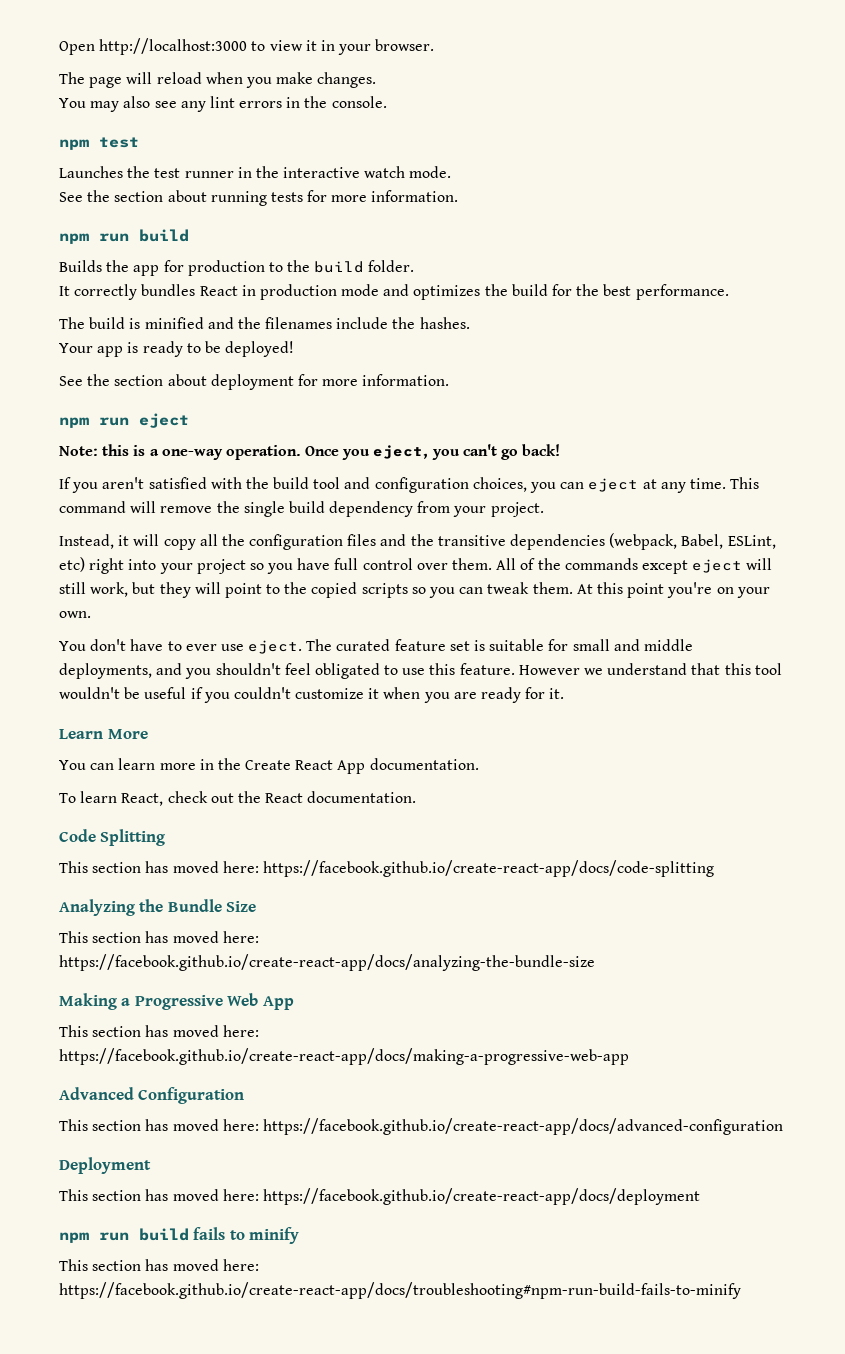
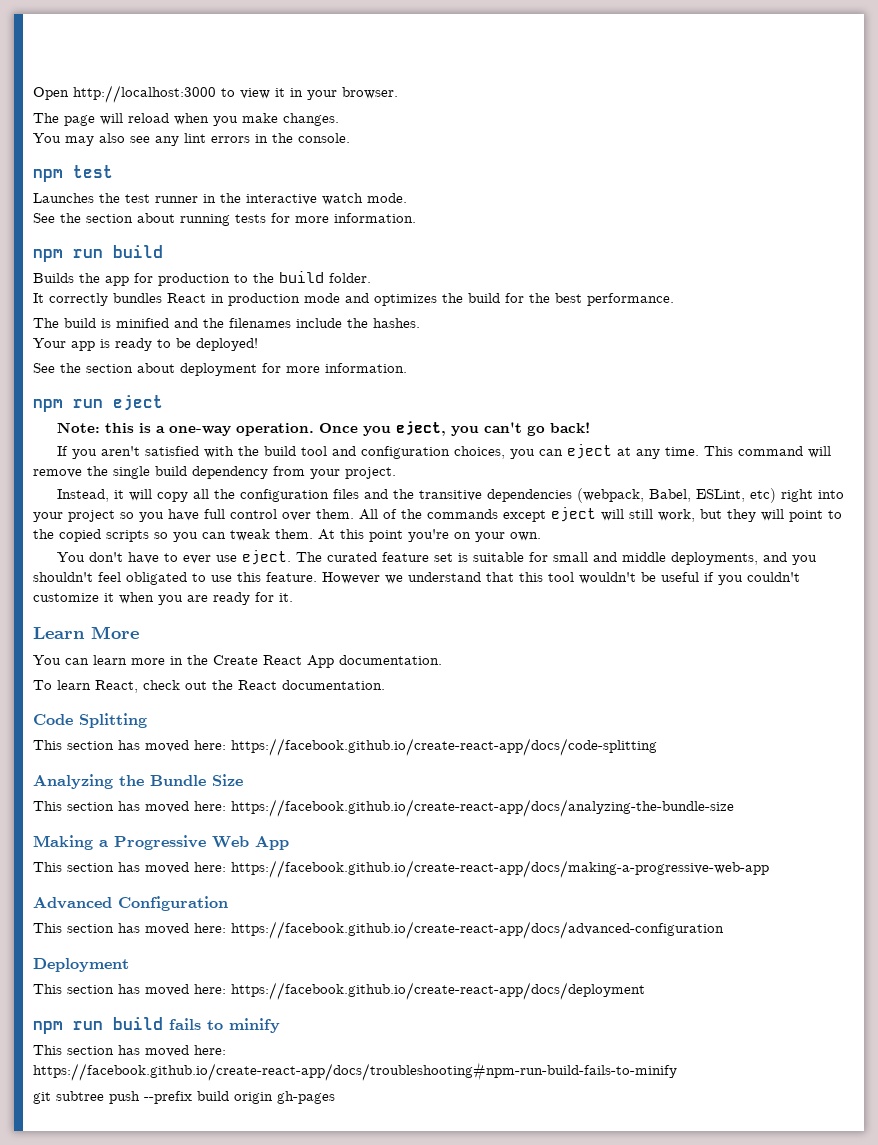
+ git subtree push --prefix build origin gh-pages

